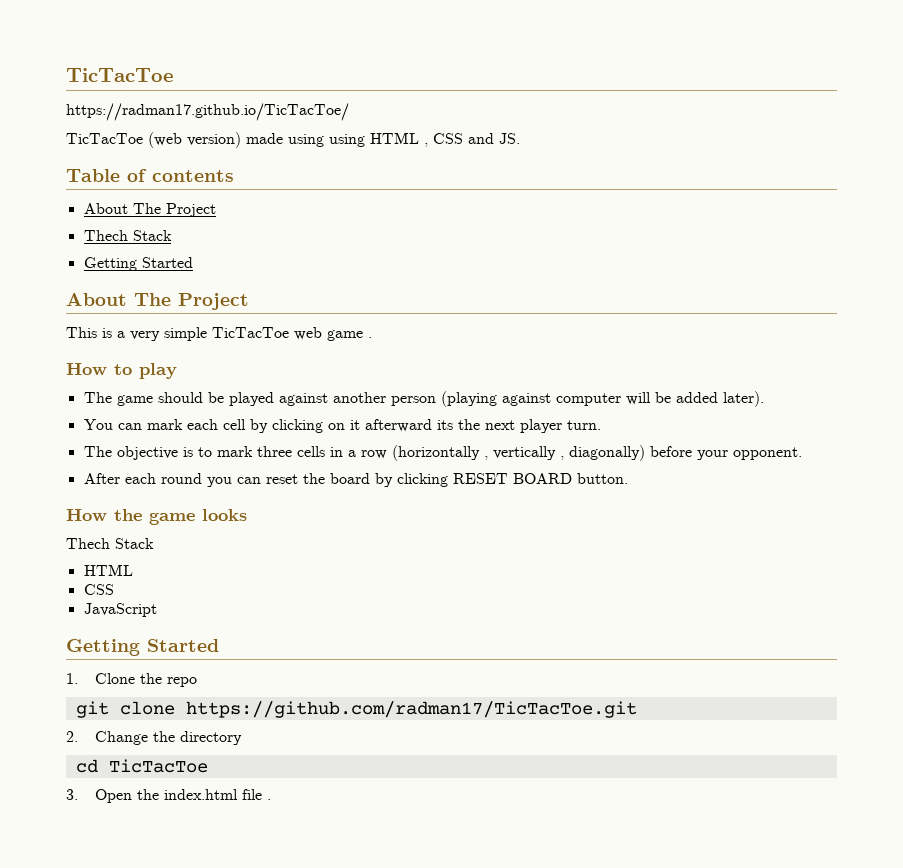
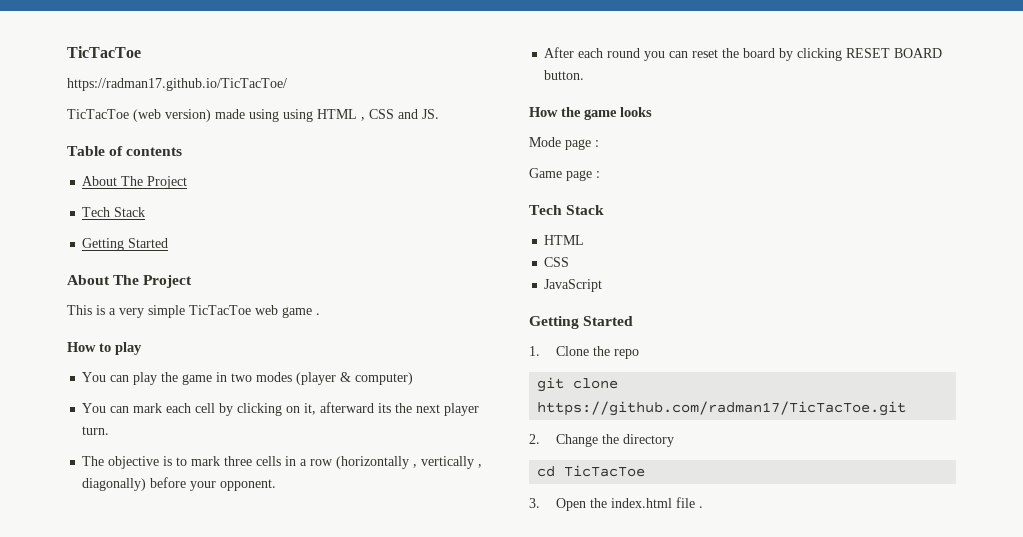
  Table of contents
  About The Project
- Thech Stack
+ Tech Stack
- The game should be played against another person (playing against computer will be added later).
+ You can play the game in two modes (player & computer)
- You can mark each cell by clicking on it afterward its the next player turn.
+ You can mark each cell by clicking on it, afterward its the next player turn.
  How the game looks
- Thech Stack
+ Mode page :
+ Game page :
+ Tech Stack

